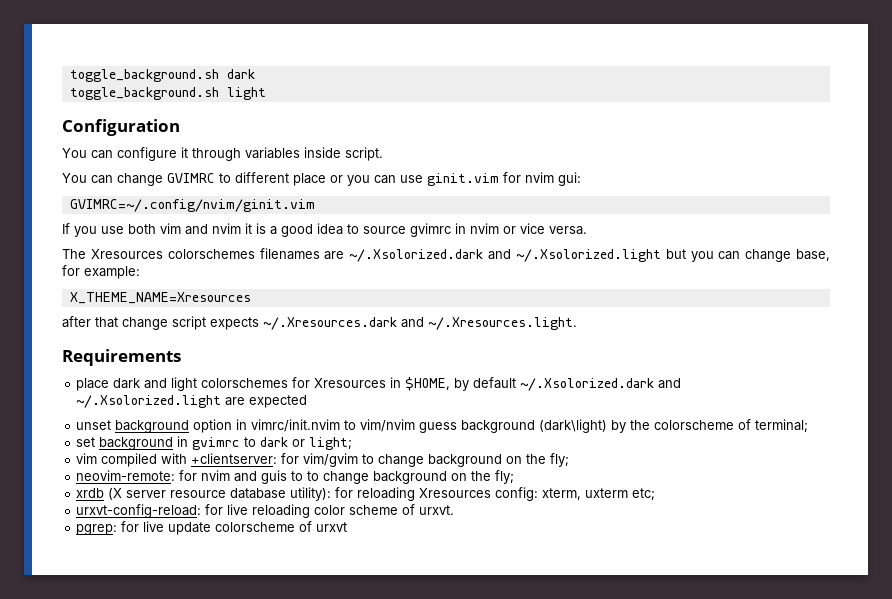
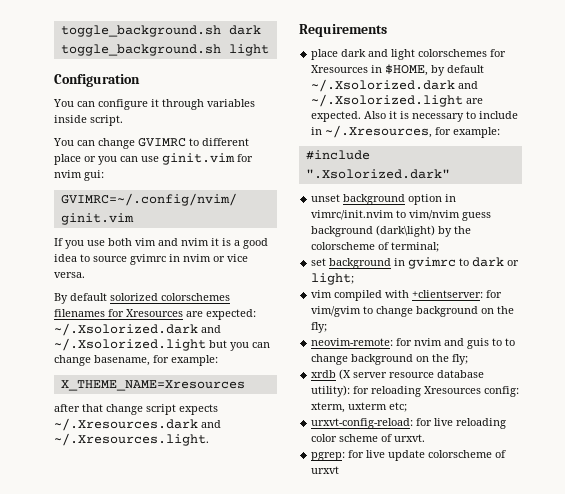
- The Xresources colorschemes filenames are ~/.Xsolorized.dark and ~/.Xsolorized.light but you can change base, for example:
+ By default solorized colorschemes filenames for Xresources are expected: ~/.Xsolorized.dark and ~/.Xsolorized.light but you can change basename, for example:
- place dark and light colorschemes for Xresources in $HOME, by default ~/.Xsolorized.dark and ~/.Xsolorized.light are expected
+ place dark and light colorschemes for Xresources in $HOME, by default ~/.Xsolorized.dark and ~/.Xsolorized.light are expected. Also it is necessary to include in ~/.Xresources, for example:
+ #include ".Xsolorized.dark"

